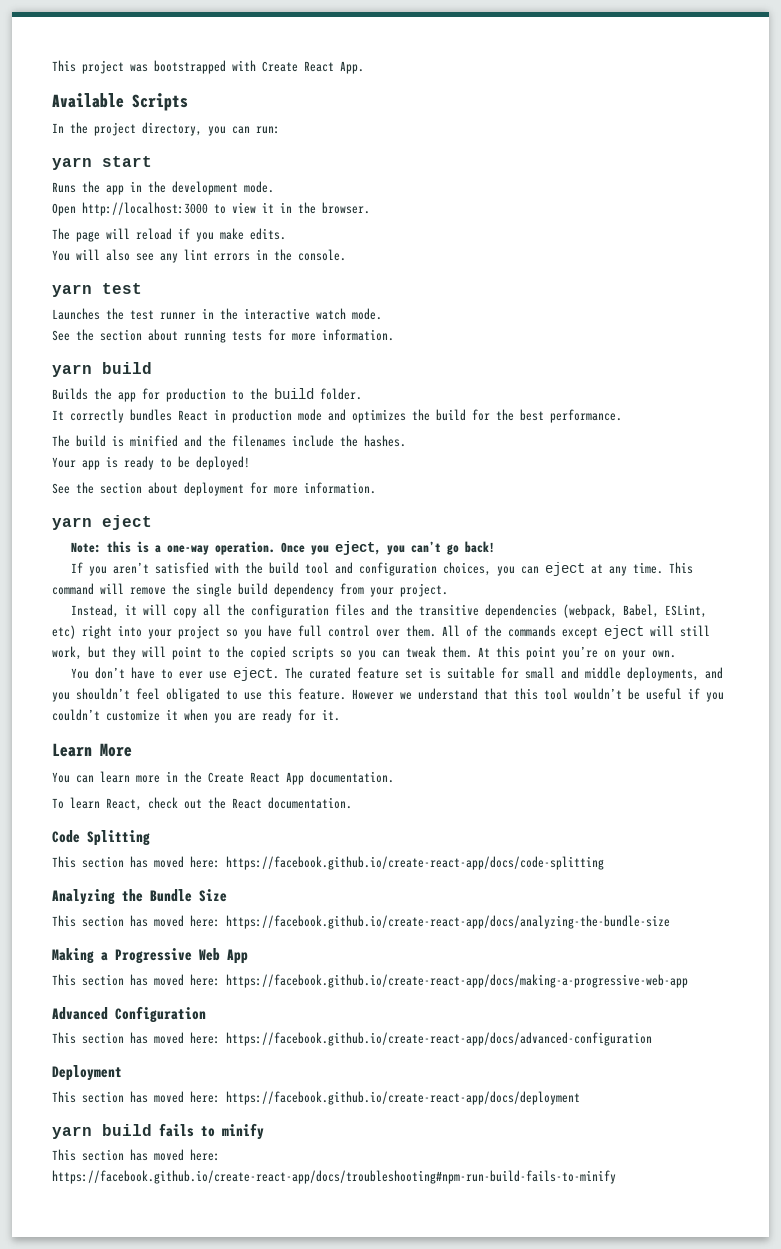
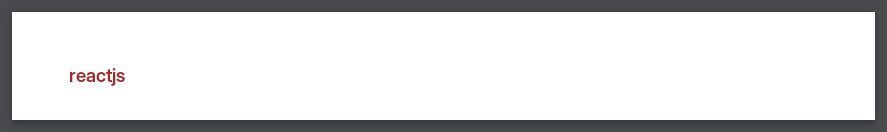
- This project was bootstrapped with Create React App.
- Available Scripts
- In the project directory, you can run:
- yarn start
- Runs the app in the development mode.
- Open http://localhost:3000 to view it in the browser.
- The page will reload if you make edits.
- You will also see any lint errors in the console.
- yarn test
- Launches the test runner in the interactive watch mode.
- See the section about running tests for more information.
- yarn build
- Builds the app for production to the build folder.
- It correctly bundles React in production mode and optimizes the build for the best performance.
- The build is minified and the filenames include the hashes.
- Your app is ready to be deployed!
- See the section about deployment for more information.
- yarn eject
- Note: this is a one-way operation. Once you eject, you can’t go back!
- If you aren’t satisfied with the build tool and configuration choices, you can eject at any time. This command will remove the single build dependency from your project.
- Instead, it will copy all the configuration files and the transitive dependencies (webpack, Babel, ESLint, etc) right into your project so you have full control over them. All of the commands except eject will still work, but they will point to the copied scripts so you can tweak them. At this point you’re on your own.
- You don’t have to ever use eject. The curated feature set is suitable for small and middle deployments, and you shouldn’t feel obligated to use this feature. However we understand that this tool wouldn’t be useful if you couldn’t customize it when you are ready for it.
- Learn More
- You can learn more in the Create React App documentation.
- To learn React, check out the React documentation.
- Code Splitting
- This section has moved here: https://facebook.github.io/create-react-app/docs/code-splitting
- Analyzing the Bundle Size
- This section has moved here: https://facebook.github.io/create-react-app/docs/analyzing-the-bundle-size
- Making a Progressive Web App
- This section has moved here: https://facebook.github.io/create-react-app/docs/making-a-progressive-web-app
- Advanced Configuration
- This section has moved here: https://facebook.github.io/create-react-app/docs/advanced-configuration
- Deployment
- This section has moved here: https://facebook.github.io/create-react-app/docs/deployment
- yarn build fails to minify
- This section has moved here: https://facebook.github.io/create-react-app/docs/troubleshooting#npm-run-build-fails-to-minify
+ reactjs

